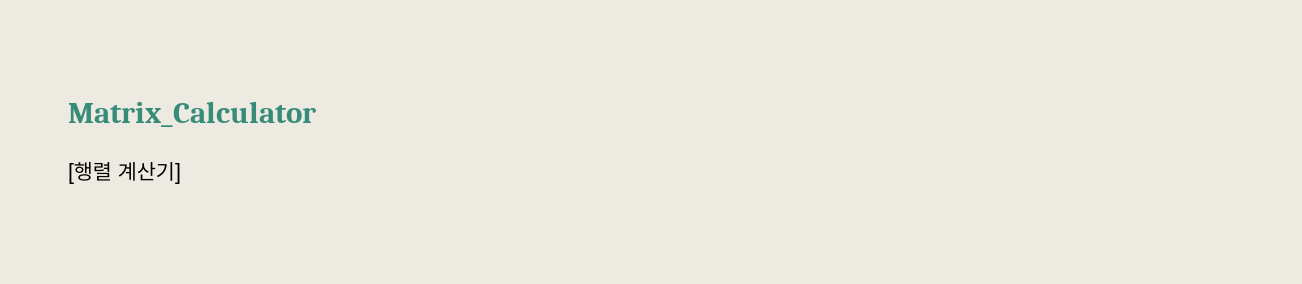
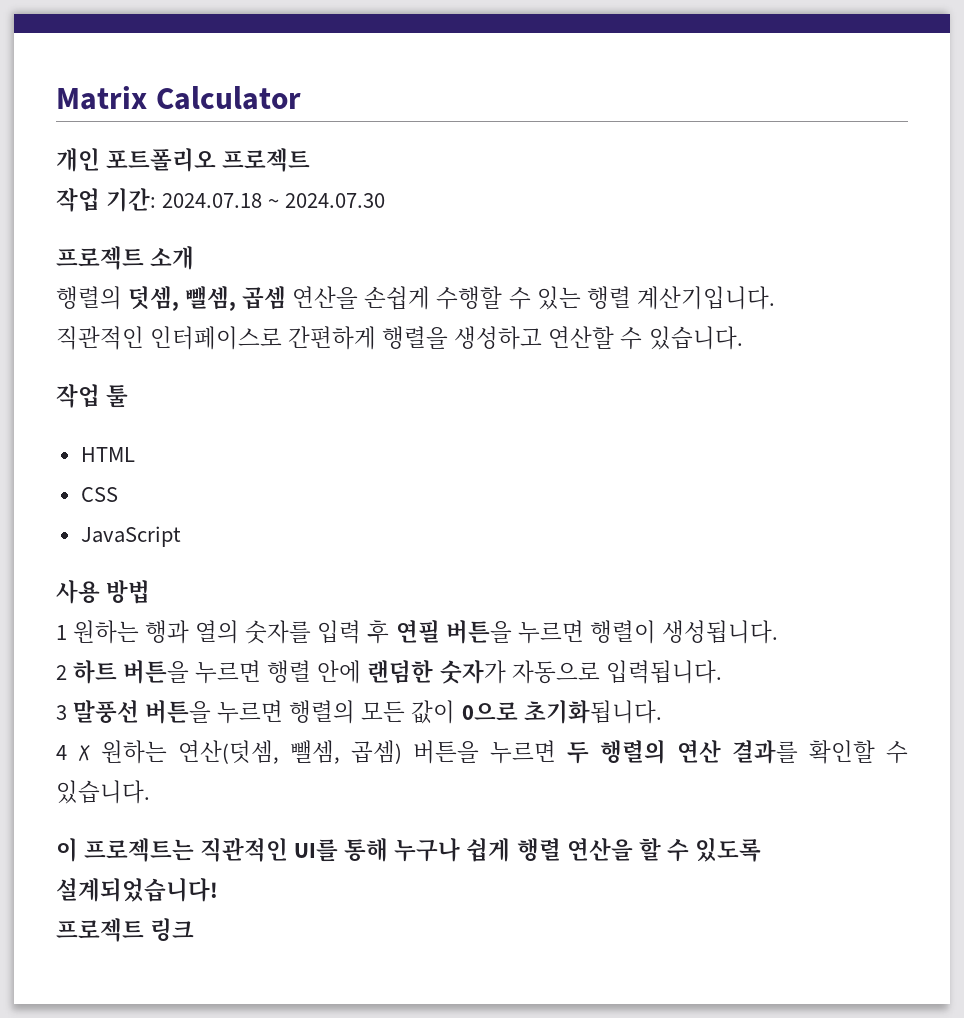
- Matrix_Calculator
- [행렬 계산기]
+ Matrix Calculator
+ 개인 포트폴리오 프로젝트
+ 작업 기간: 2024.07.18 ~ 2024.07.30
+ 프로젝트 소개
+ 행렬의 덧셈, 뺄셈, 곱셈 연산을 손쉽게 수행할 수 있는 행렬 계산기입니다.
+ 직관적인 인터페이스로 간편하게 행렬을 생성하고 연산할 수 있습니다.
+ 작업 툴
+ HTML
+ CSS
+ JavaScript
+ 사용 방법
+ 1 원하는 행과 열의 숫자를 입력 후 연필 버튼을 누르면 행렬이 생성됩니다.
+ 2 하트 버튼을 누르면 행렬 안에 랜덤한 숫자가 자동으로 입력됩니다.
+ 3 말풍선 버튼을 누르면 행렬의 모든 값이 0으로 초기화됩니다.
+ 4 ✗ 원하는 연산(덧셈, 뺄셈, 곱셈) 버튼을 누르면 두 행렬의 연산 결과를 확인할 수 있습니다.
+ 이 프로젝트는 직관적인 UI를 통해 누구나 쉽게 행렬 연산을 할 수 있도록 설계되었습니다!
+ 프로젝트 링크

